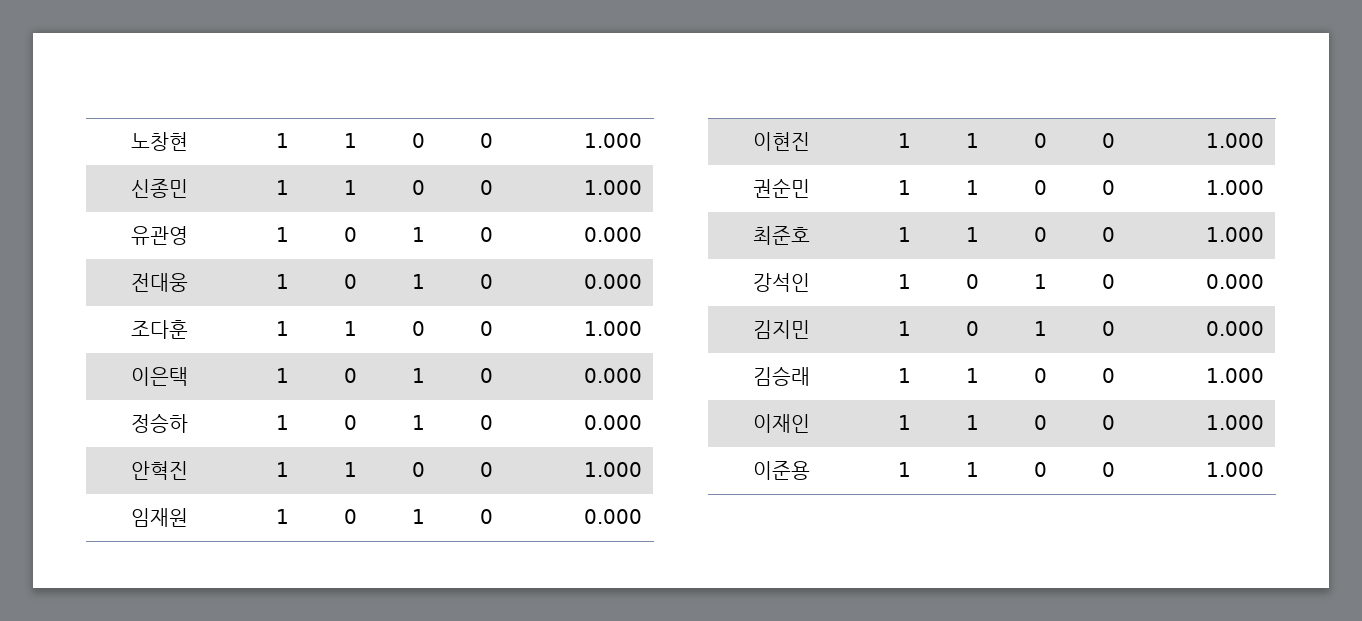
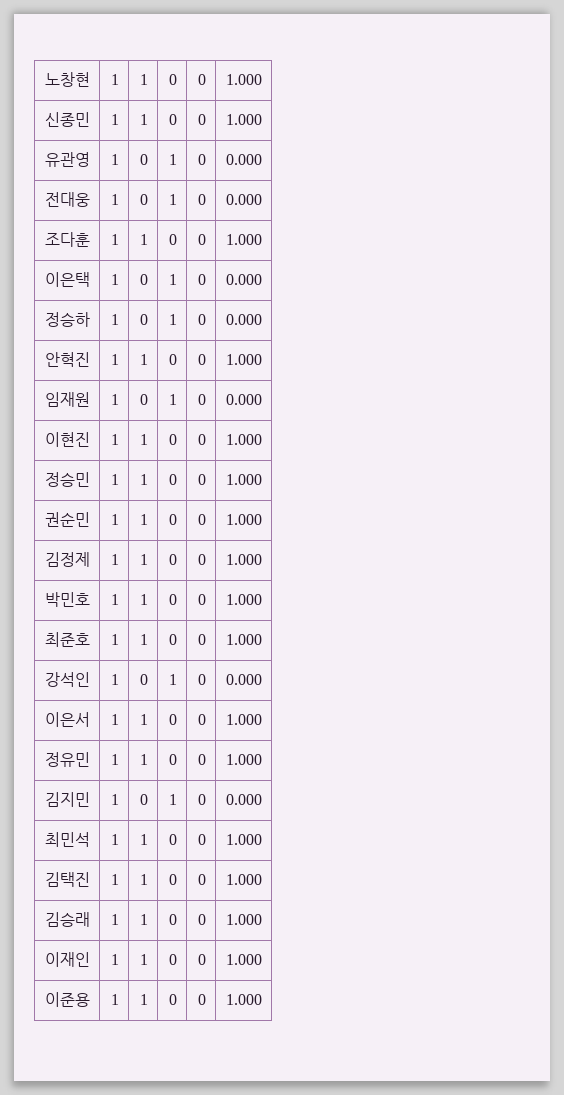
+ 정승민 | 1 | 1 | 0 | 0 | 1.000
+ 김정제 | 1 | 1 | 0 | 0 | 1.000
+ 박민호 | 1 | 1 | 0 | 0 | 1.000
+ 이은서 | 1 | 1 | 0 | 0 | 1.000
+ 정유민 | 1 | 1 | 0 | 0 | 1.000
+ 최민석 | 1 | 1 | 0 | 0 | 1.000
+ 김택진 | 1 | 1 | 0 | 0 | 1.000

